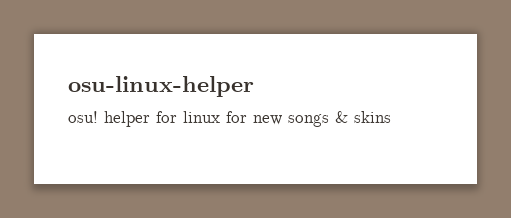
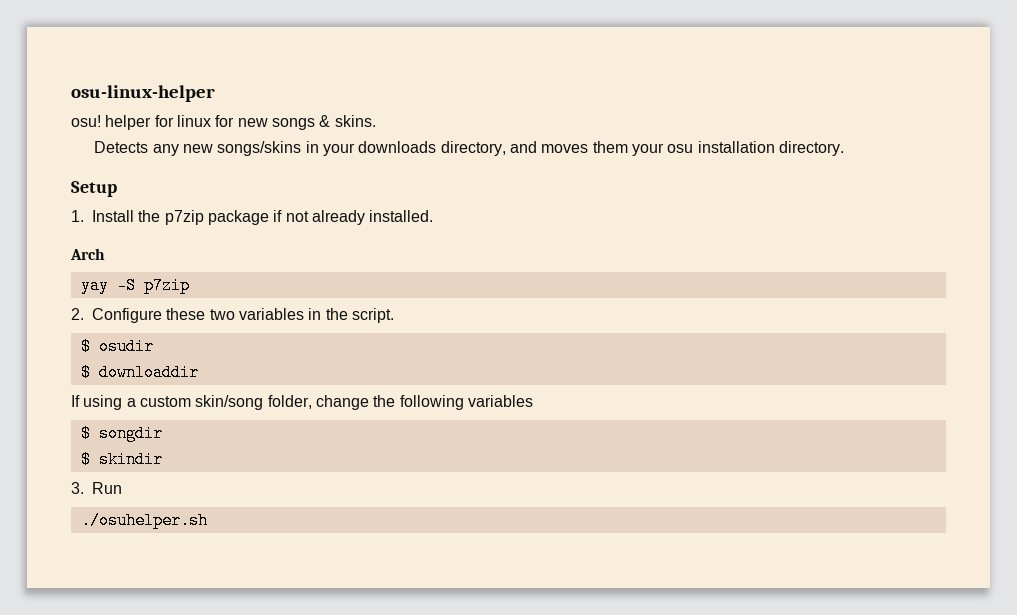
- osu! helper for linux for new songs & skins
+ osu! helper for linux for new songs & skins.
+ Detects any new songs/skins in your downloads directory, and moves them your osu installation directory.
+ Setup
+ 1. Install the p7zip package if not already installed.
+ Arch
+ yay -S p7zip
+ 2. Configure these two variables in the script.
+ $ osudir
+ $ downloaddir
+ If using a custom skin/song folder, change the following variables
+ $ songdir
+ $ skindir
+ 3. Run
+ ./osuhelper.sh

